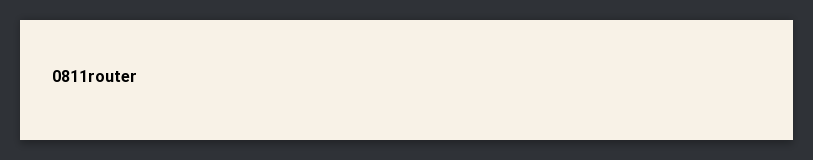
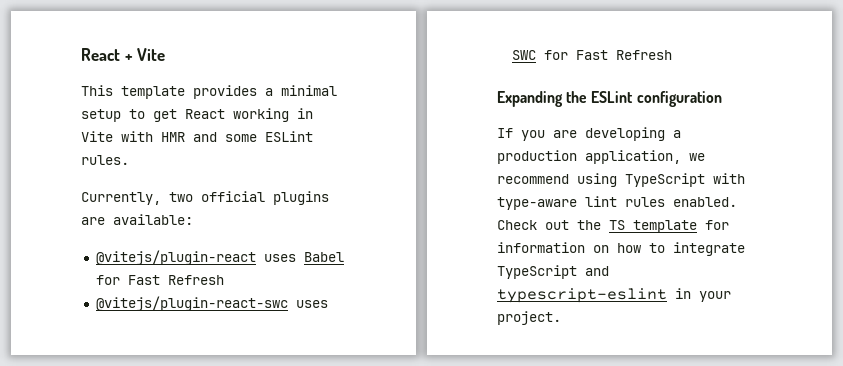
- 0811router
+ React + Vite
+ This template provides a minimal setup to get React working in Vite with HMR and some ESLint rules.
+ Currently, two official plugins are available:
+ @vitejs/plugin-react uses Babel for Fast Refresh
+ @vitejs/plugin-react-swc uses SWC for Fast Refresh
+ Expanding the ESLint configuration
+ If you are developing a production application, we recommend using TypeScript with type-aware lint rules enabled. Check out the TS template for information on how to integrate TypeScript and typescript-eslint in your project.

